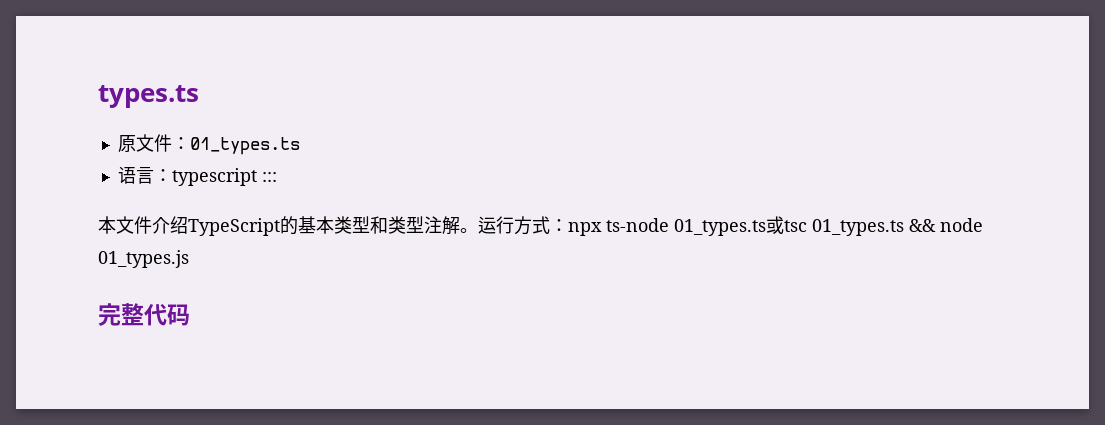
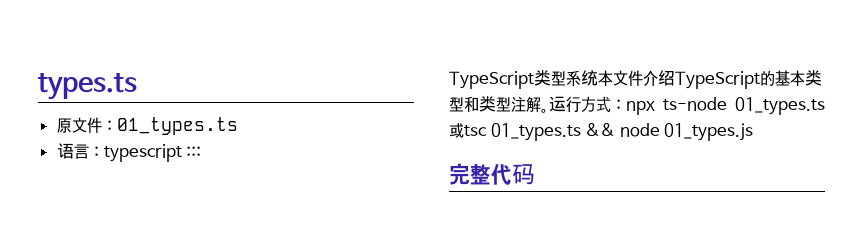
- 本文件介绍TypeScript的基本类型和类型注解。
+ TypeScript类型系统本文件介绍TypeScript的基本类型和类型注解。

